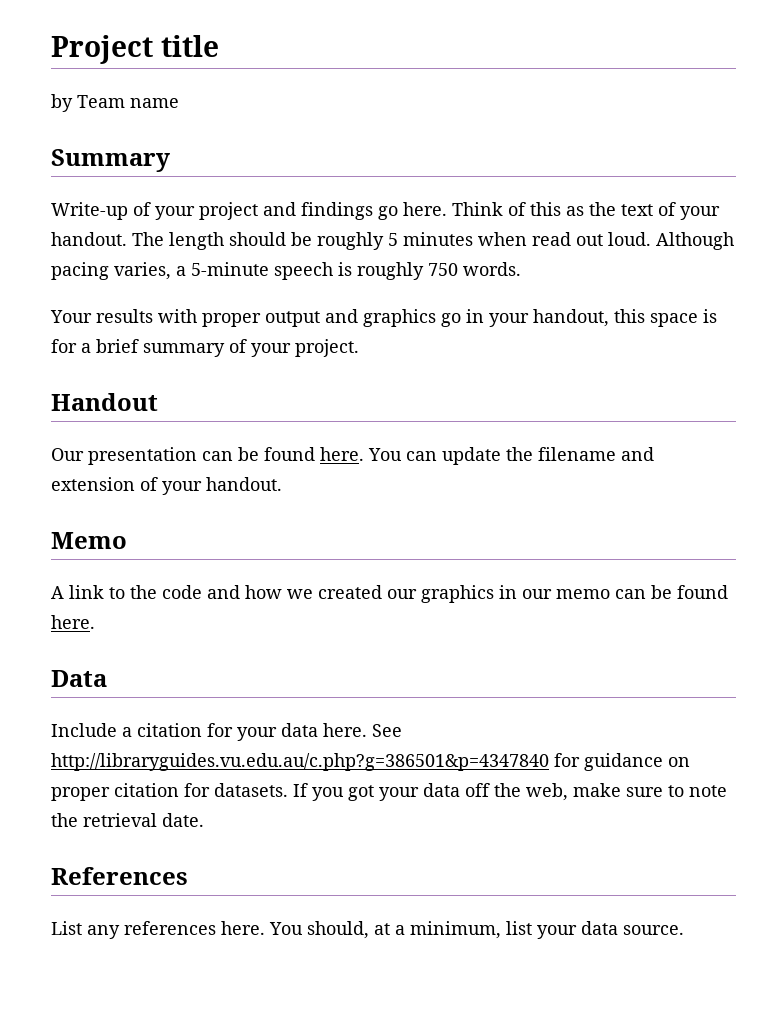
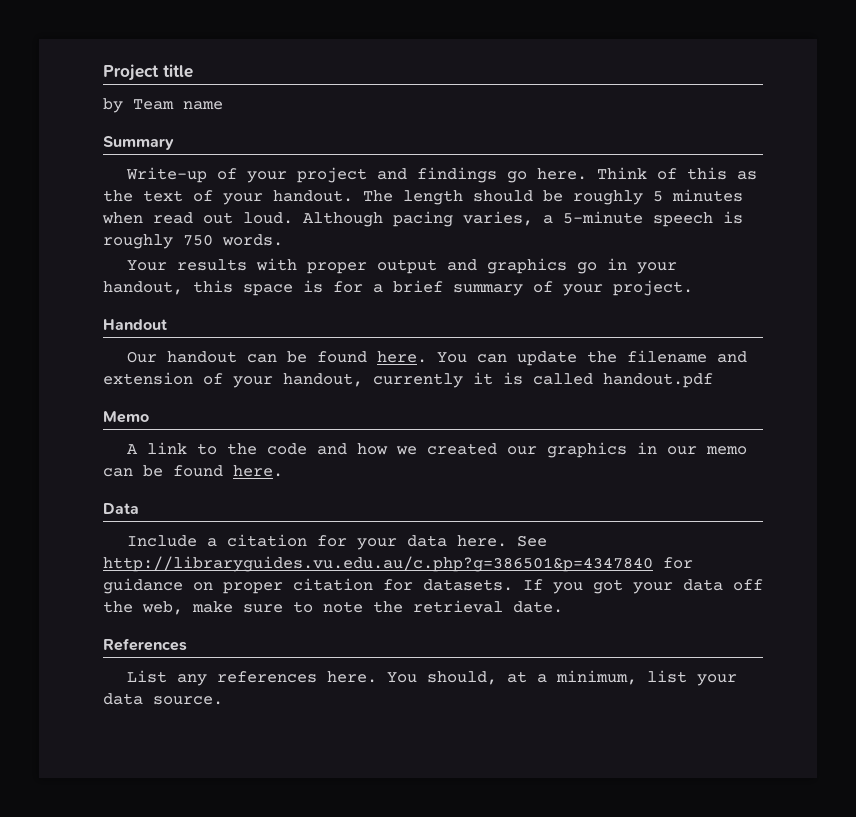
- Our presentation can be found here.
+ Our handout can be found here.
- You can update the filename and extension of your handout.
+ You can update the filename and extension of your handout, currently it is called handout.pdf

